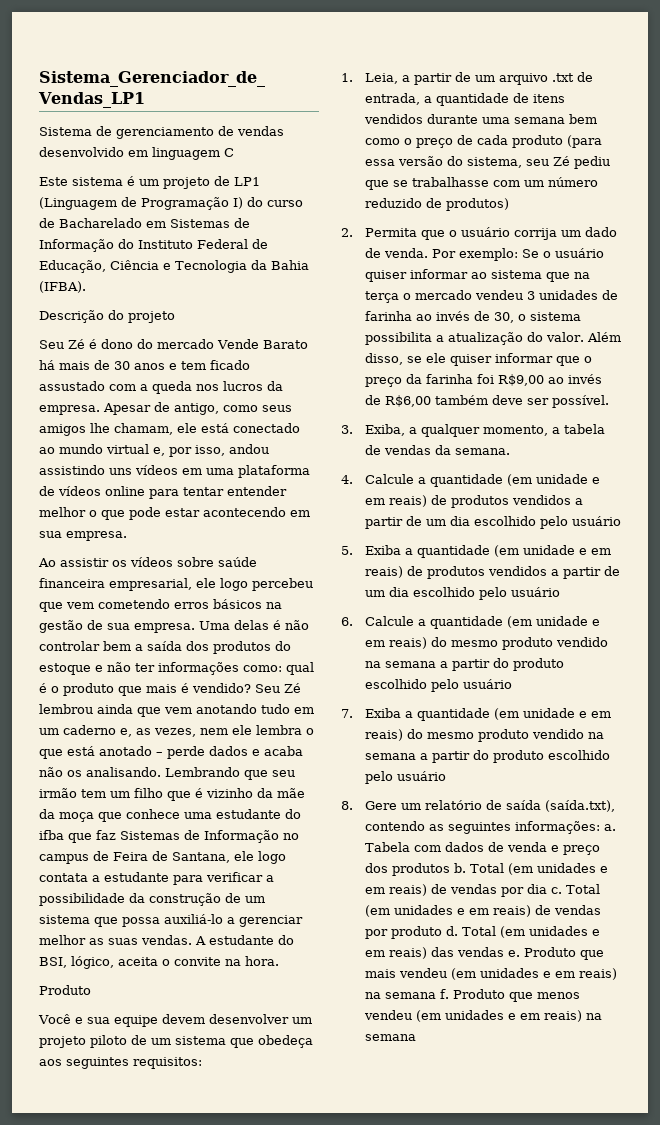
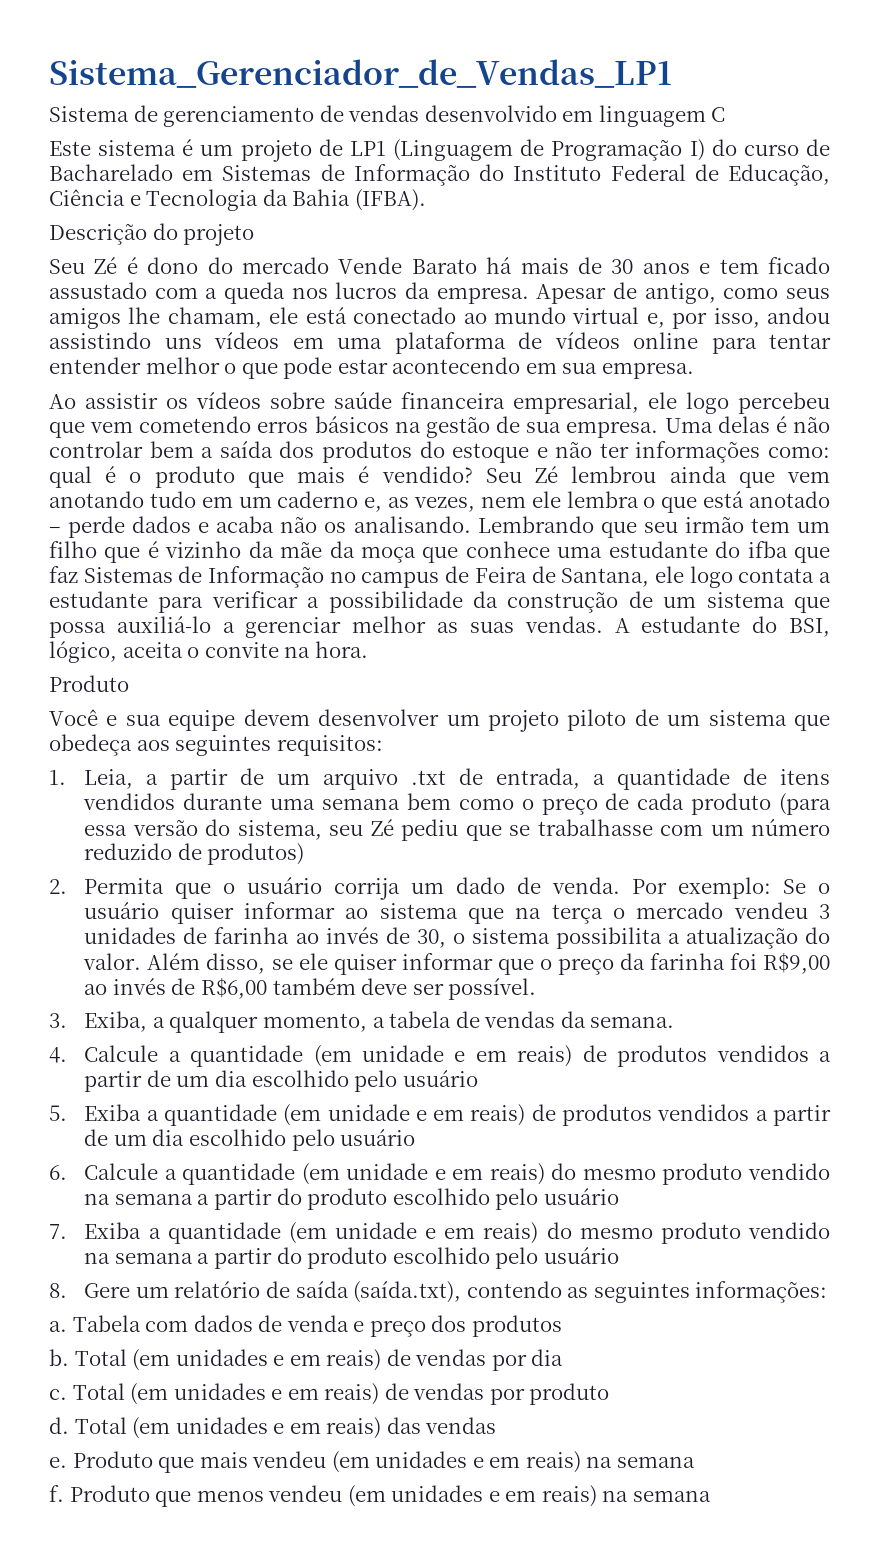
- 8. Gere um relatório de saída (saída.txt), contendo as seguintes informações: a.
+ 8. Gere um relatório de saída (saída.txt), contendo as seguintes informações:
+ a.
- Tabela com dados de venda e preço dos produtos b.
+ Tabela com dados de venda e preço dos produtos
+ b.
- Total (em unidades e em reais) de vendas por dia c.
+ Total (em unidades e em reais) de vendas por dia
+ c.
- Total (em unidades e em reais) de vendas por produto d.
+ Total (em unidades e em reais) de vendas por produto
+ d.
- Total (em unidades e em reais) das vendas e.
+ Total (em unidades e em reais) das vendas
+ e.
- Produto que mais vendeu (em unidades e em reais) na semana f.
+ Produto que mais vendeu (em unidades e em reais) na semana
+ f.

